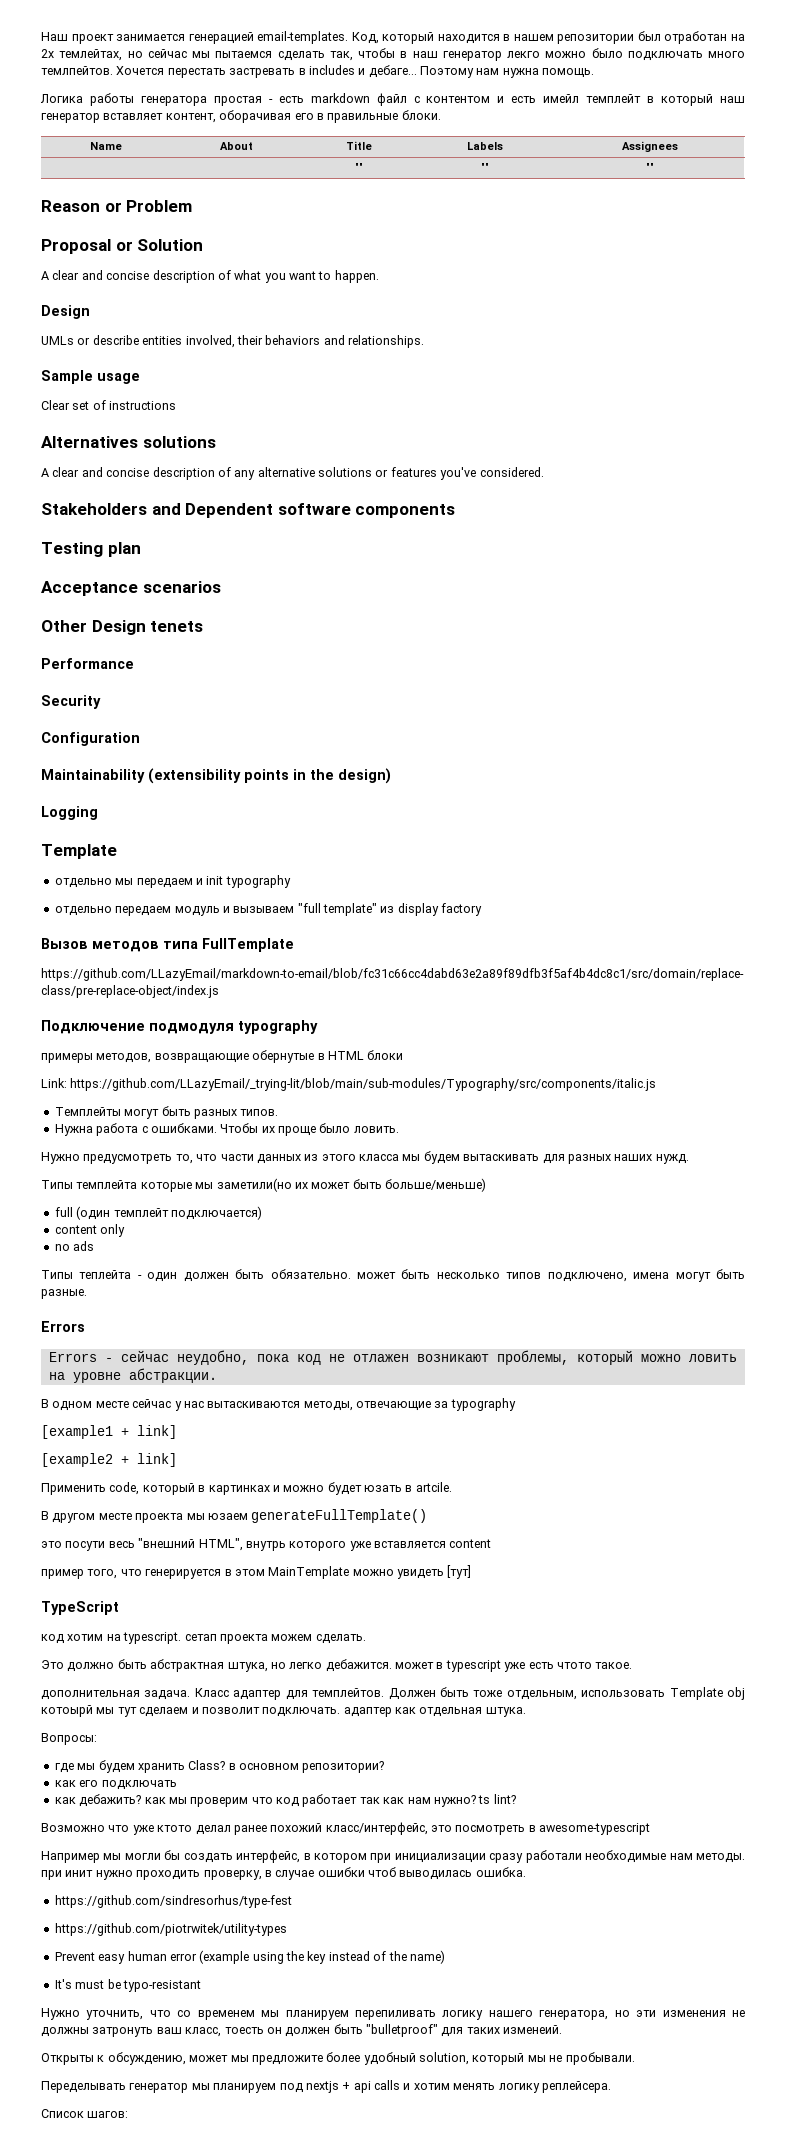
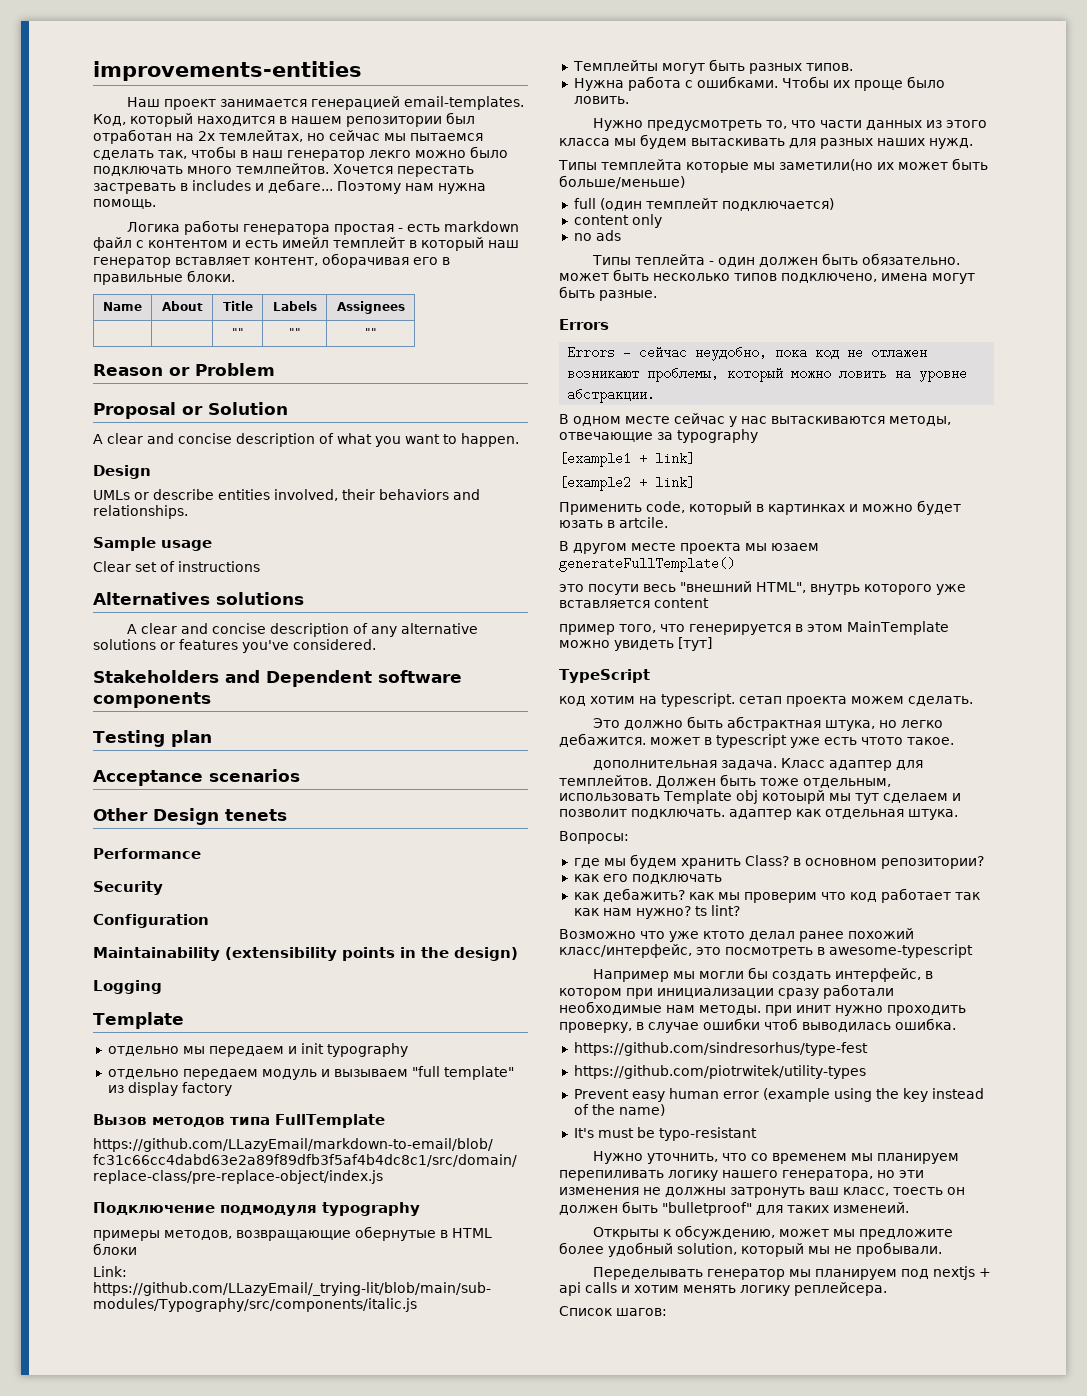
+ improvements-entities

